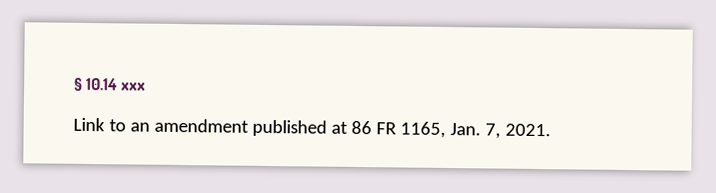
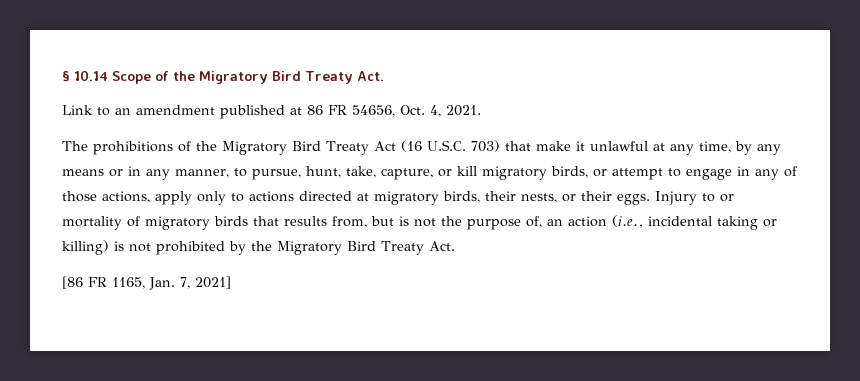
- § 10.14 xxx
+ § 10.14 Scope of the Migratory Bird Treaty Act.
- Link to an amendment published at 86 FR 1165, Jan. 7, 2021.
+ Link to an amendment published at 86 FR 54656, Oct. 4, 2021.
+ The prohibitions of the Migratory Bird Treaty Act (16 U.S.C. 703) that make it unlawful at any time, by any means or in any manner, to pursue, hunt, take, capture, or kill migratory birds, or attempt to engage in any of those actions, apply only to actions directed at migratory birds, their nests, or their eggs. Injury to or mortality of migratory birds that results from, but is not the purpose of, an action (i.e., incidental taking or killing) is not prohibited by the Migratory Bird Treaty Act.
+ [86 FR 1165, Jan. 7, 2021]

